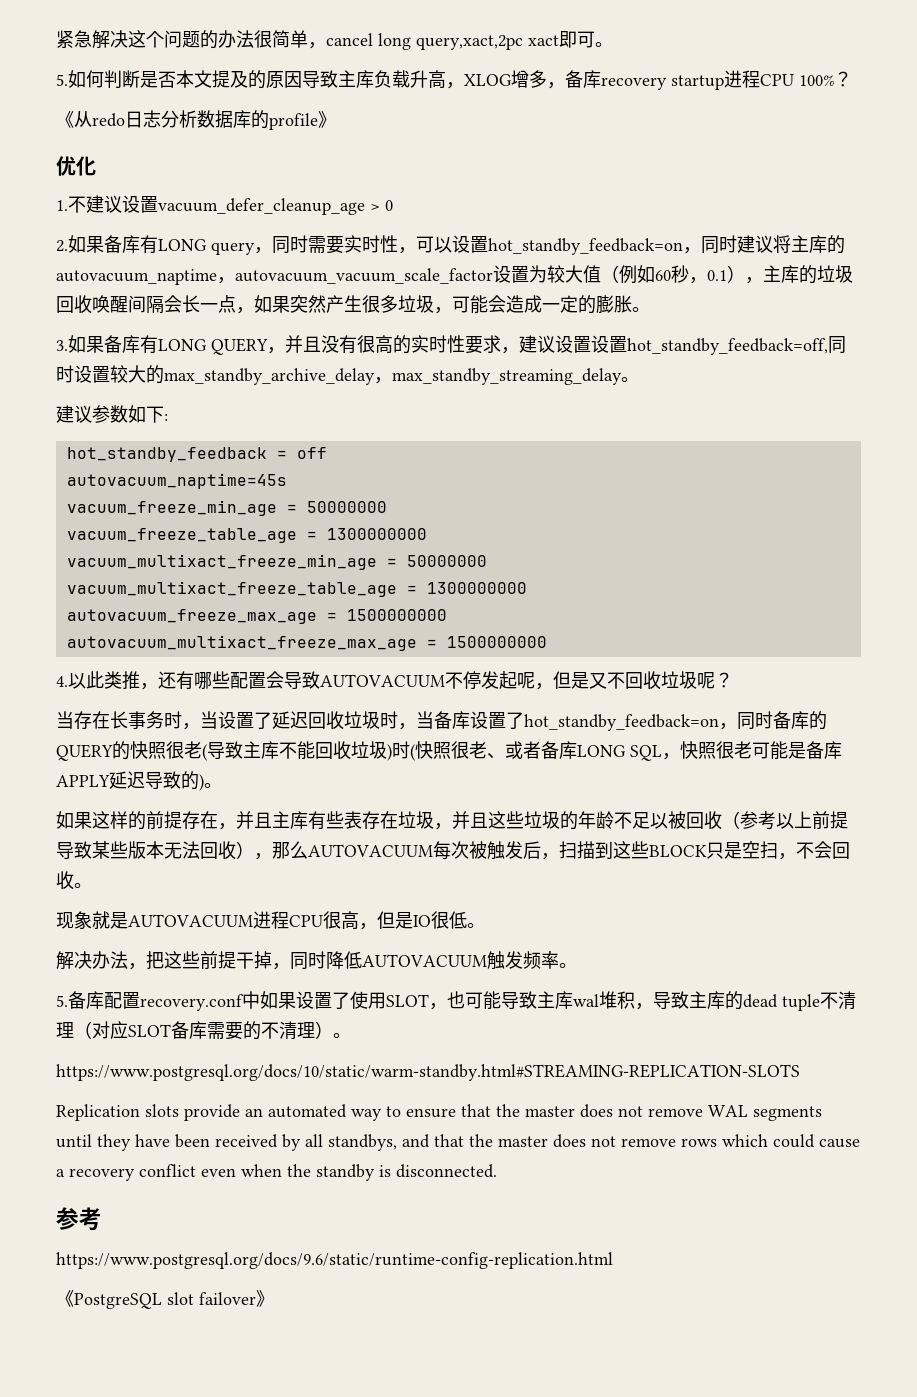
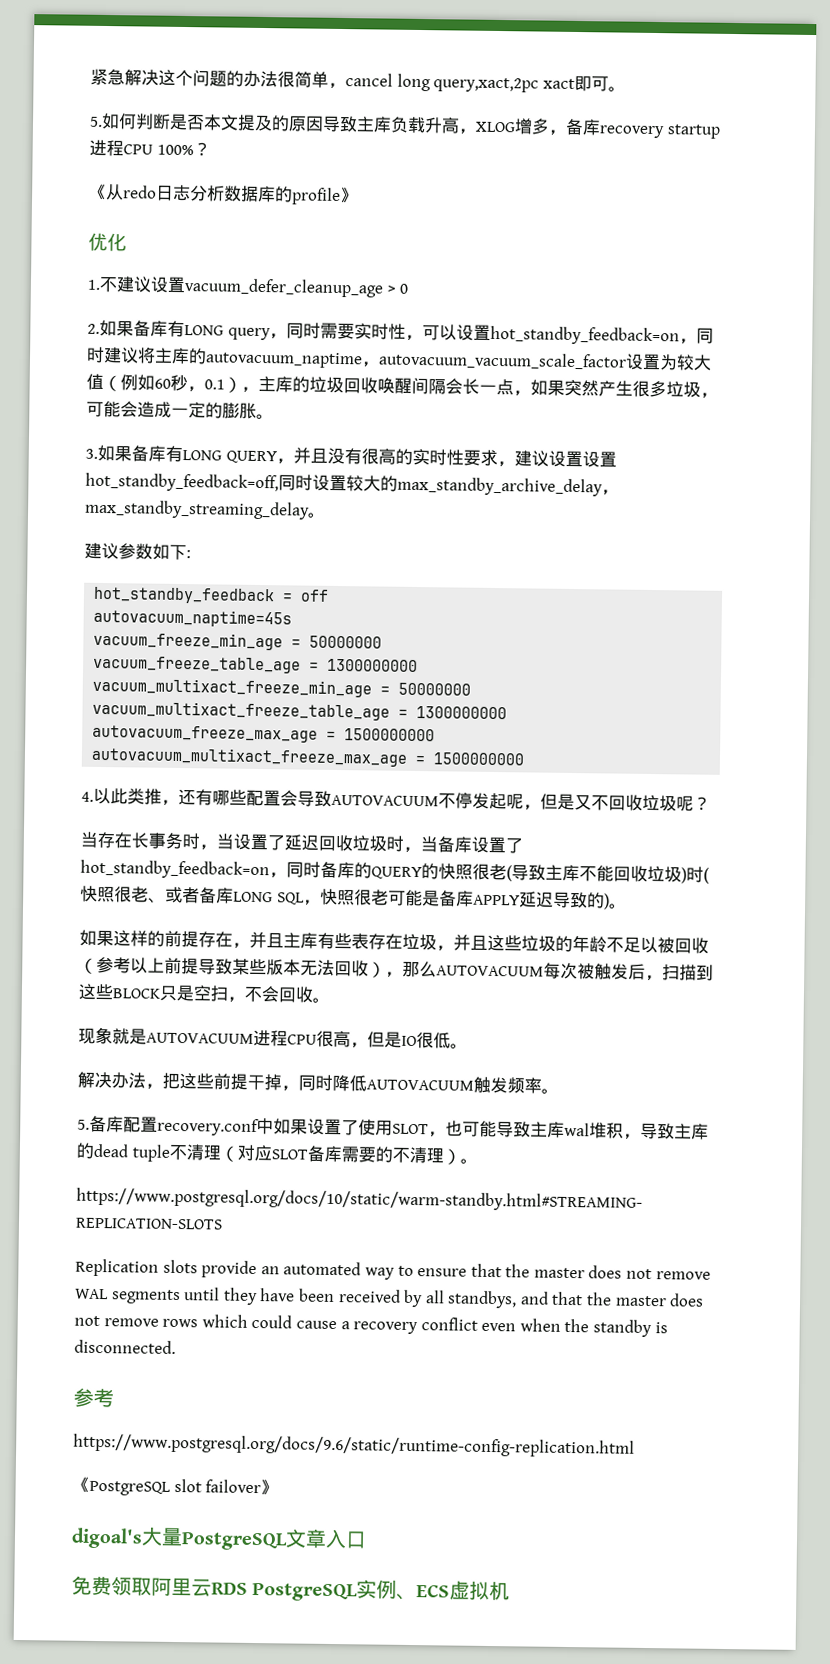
+ digoal's大量PostgreSQL文章入口
+ 免费领取阿里云RDS PostgreSQL实例、ECS虚拟机

